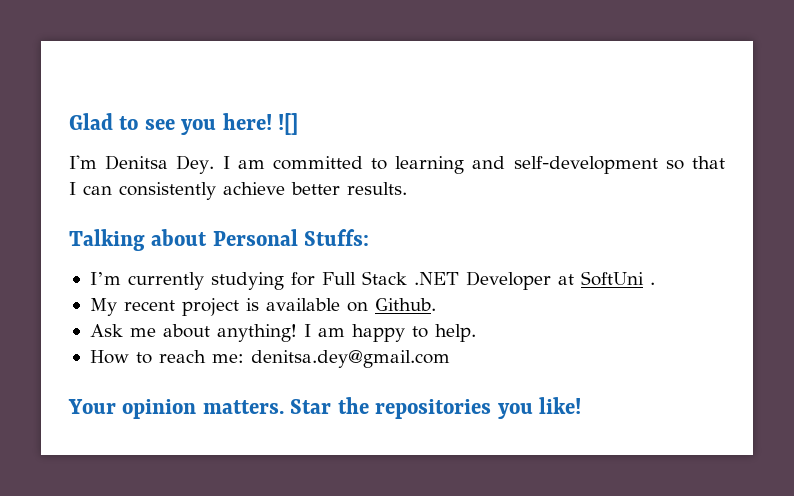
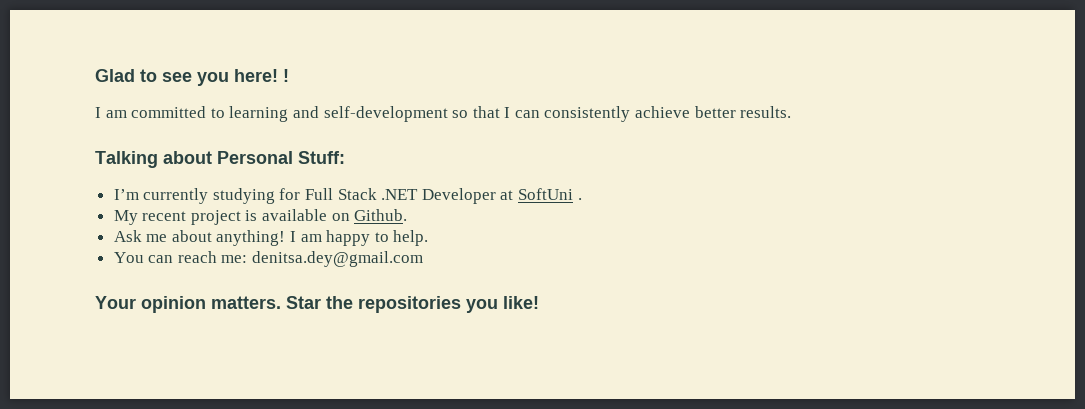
- ![]
- I'm Denitsa Dey. I am committed to learning and self-development so that I can consistently achieve better results.
+ !
+ I am committed to learning and self-development so that I can consistently achieve better results.
- Talking about Personal Stuffs:
+ Talking about Personal Stuff:
- How to reach me: denitsa.dey@gmail.com
+ You can reach me: denitsa.dey@gmail.com

